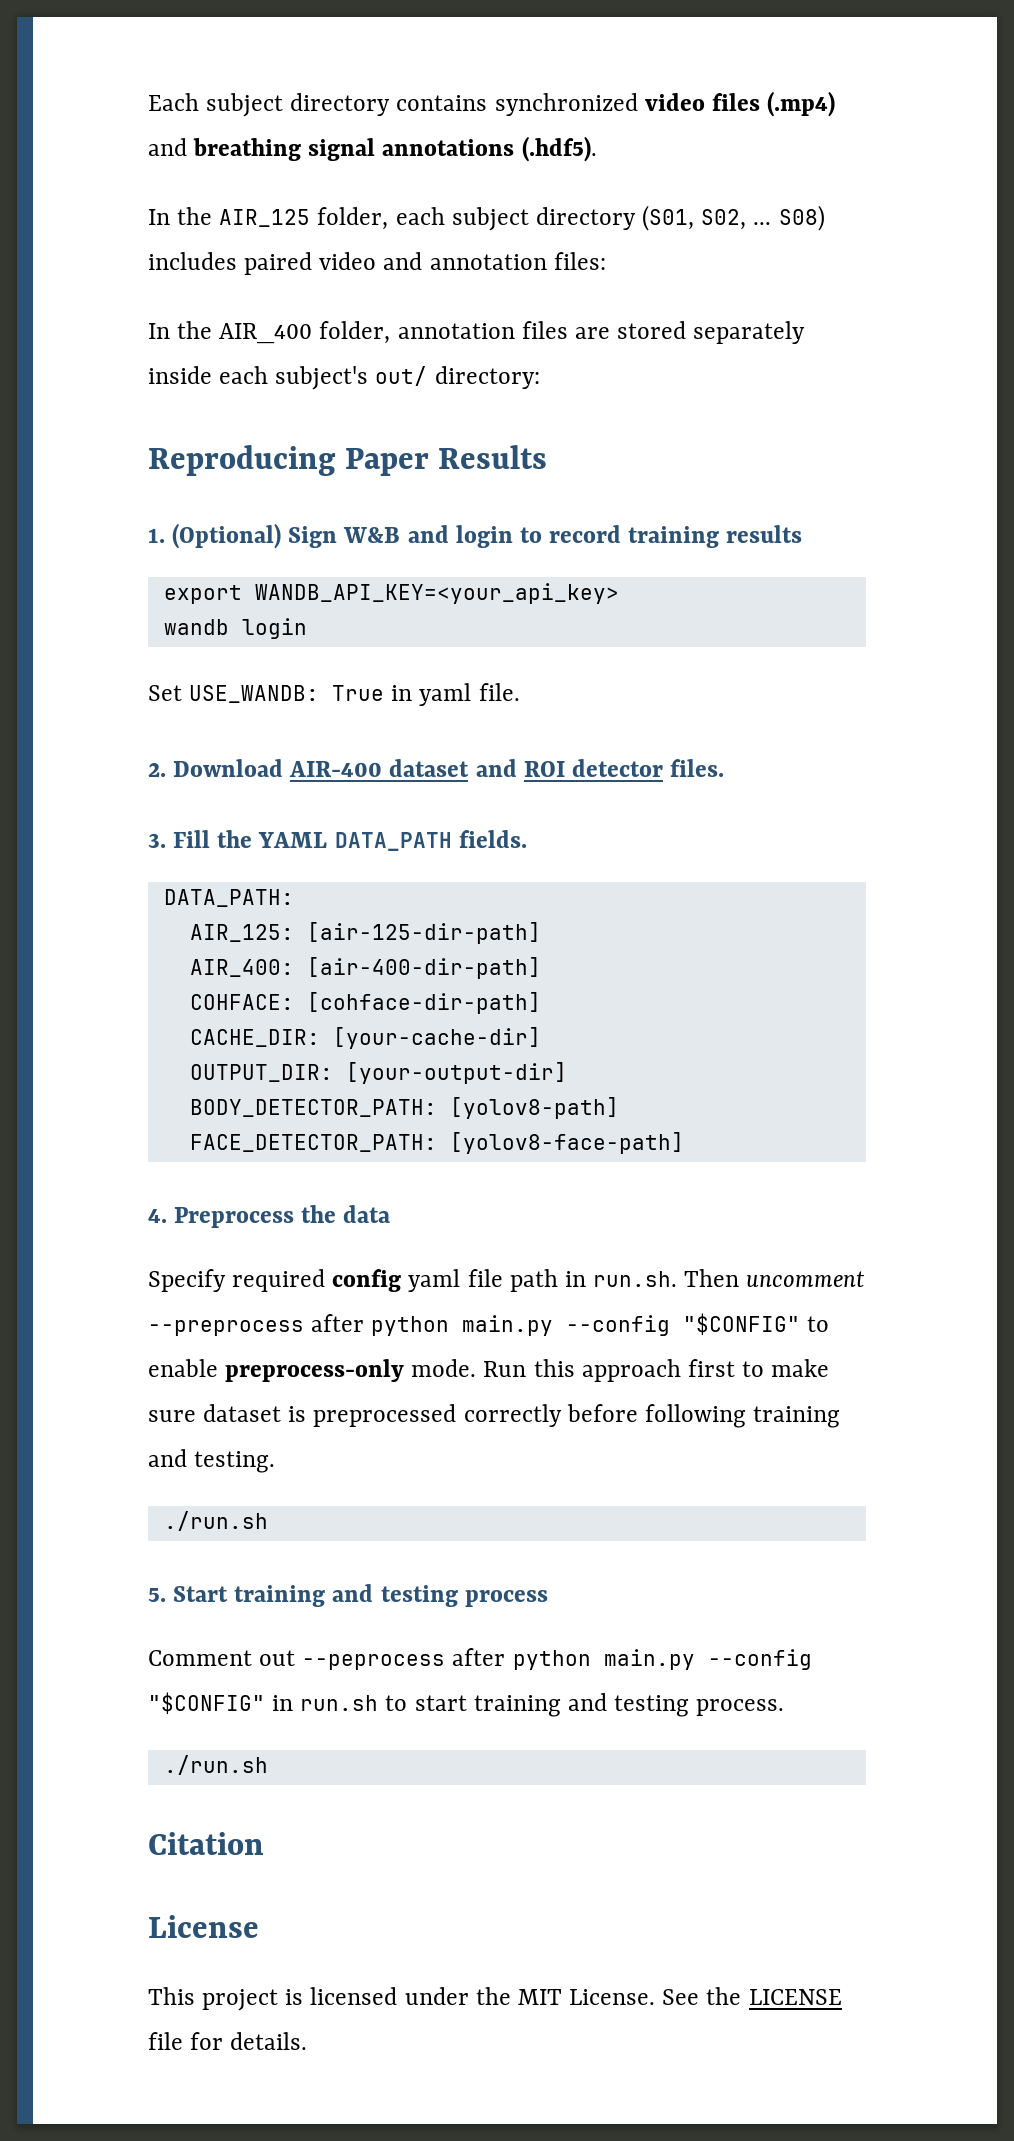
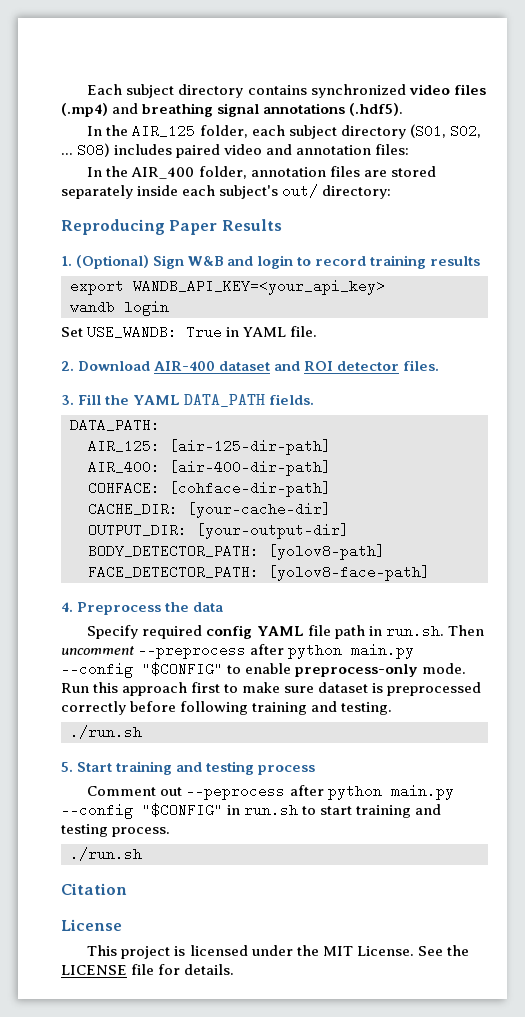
- Set USE_WANDB: True in yaml file.
+ Set USE_WANDB: True in YAML file.
- Specify required config yaml file path in run.sh. Then uncomment --preprocess after python main.py --config "$CONFIG" to enable preprocess-only mode.
+ Specify required config YAML file path in run.sh. Then uncomment --preprocess after python main.py --config "$CONFIG" to enable preprocess-only mode.

